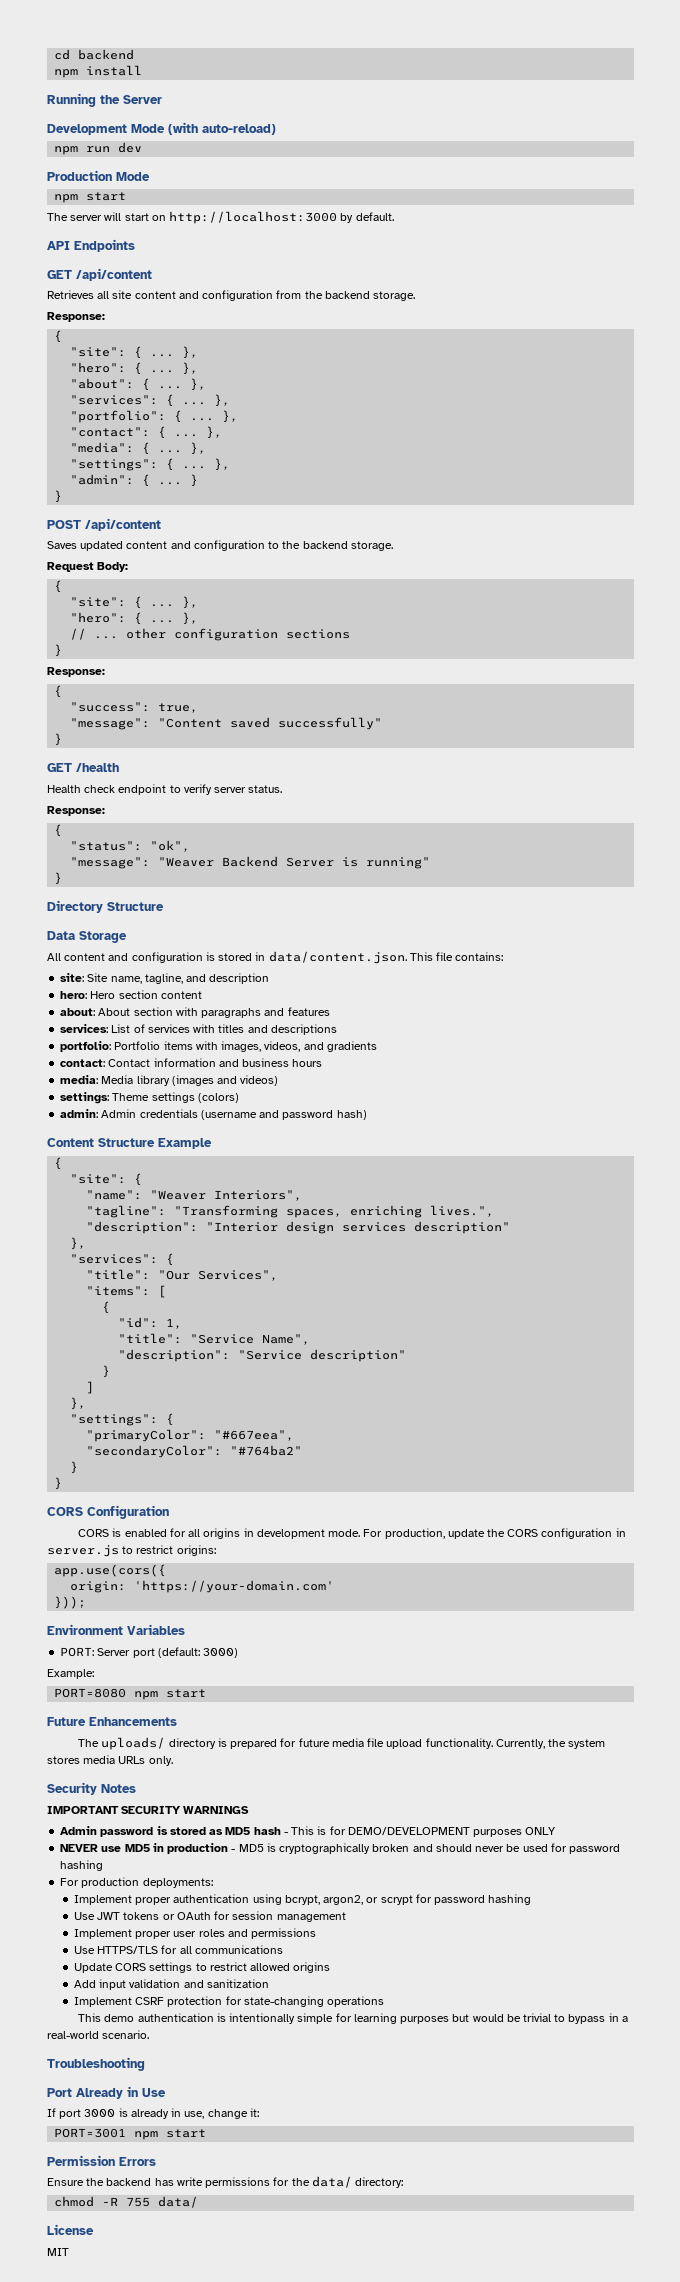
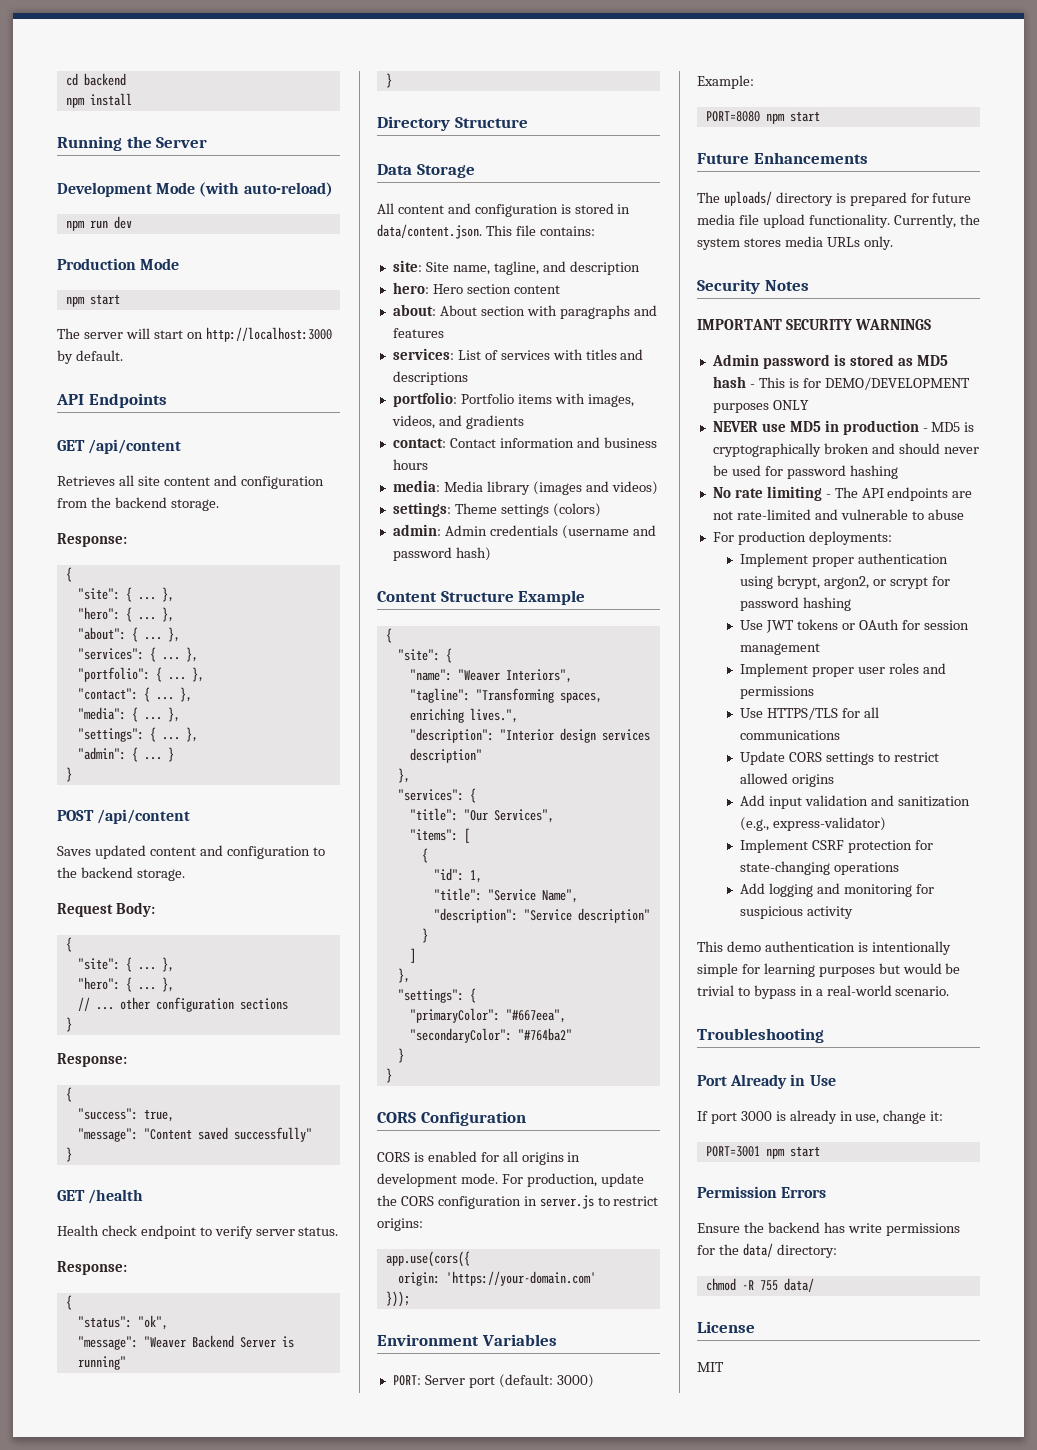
+ No rate limiting - The API endpoints are not rate-limited and vulnerable to abuse
- Add input validation and sanitization
+ Add input validation and sanitization (e.g., express-validator)
+ Add logging and monitoring for suspicious activity

